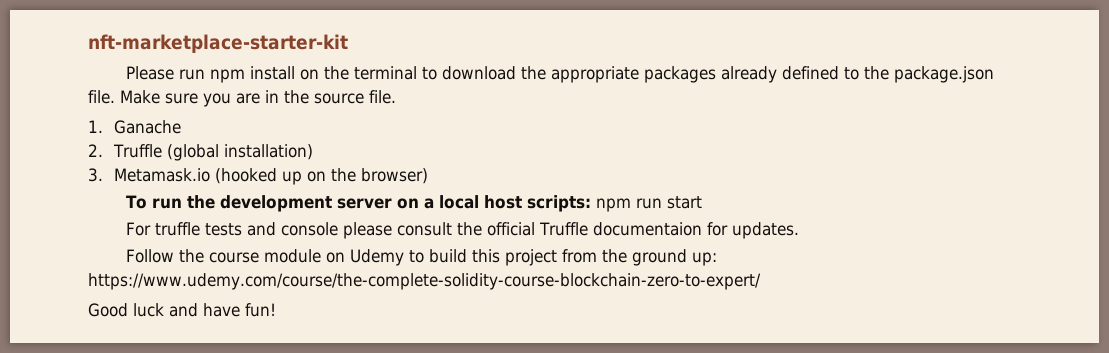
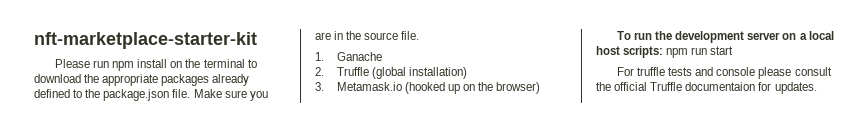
- Follow the course module on Udemy to build this project from the ground up: https://www.udemy.com/course/the-complete-solidity-course-blockchain-zero-to-expert/
- Good luck and have fun!

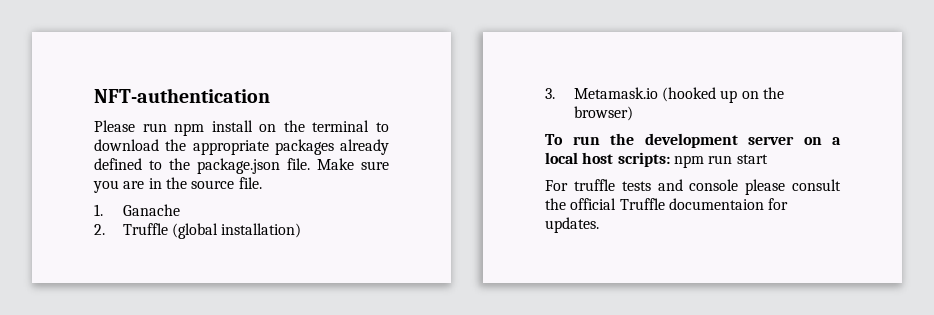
- nft-marketplace-starter-kit
+ NFT-authentication

